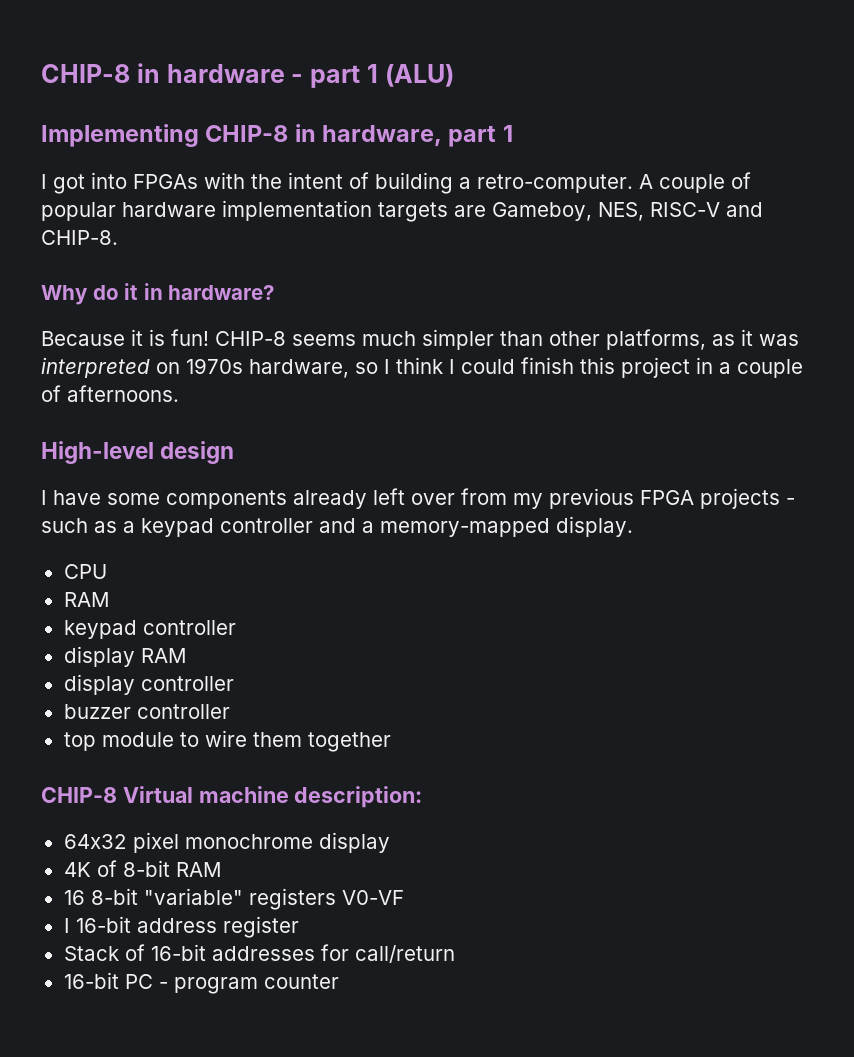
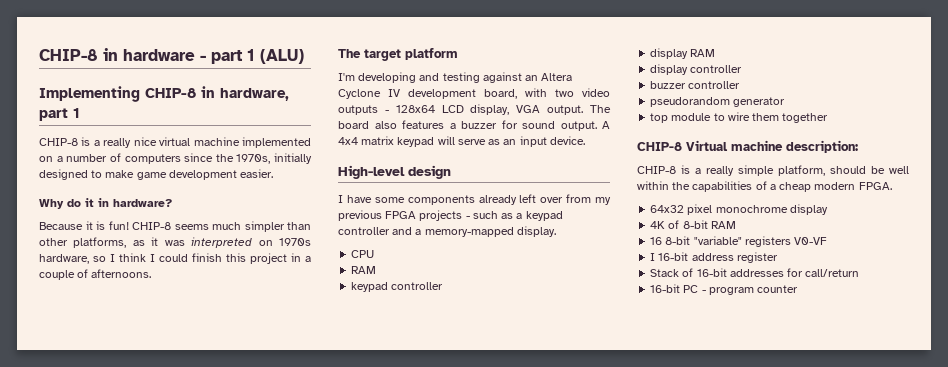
- I got into FPGAs with the intent of building a retro-computer. A couple of popular hardware implementation targets are Gameboy, NES, RISC-V and CHIP-8.
+ CHIP-8 is a really nice virtual machine implemented on a number of computers since the 1970s, initially designed to make game development easier.
+ The target platform
+ I'm developing and testing against an Altera Cyclone IV development board, with two video outputs - 128x64 LCD display, VGA output. The board also features a buzzer for sound output. A 4x4 matrix keypad will serve as an input device.
+ pseudorandom generator
+ CHIP-8 is a really simple platform, should be well within the capabilities of a cheap modern FPGA.

